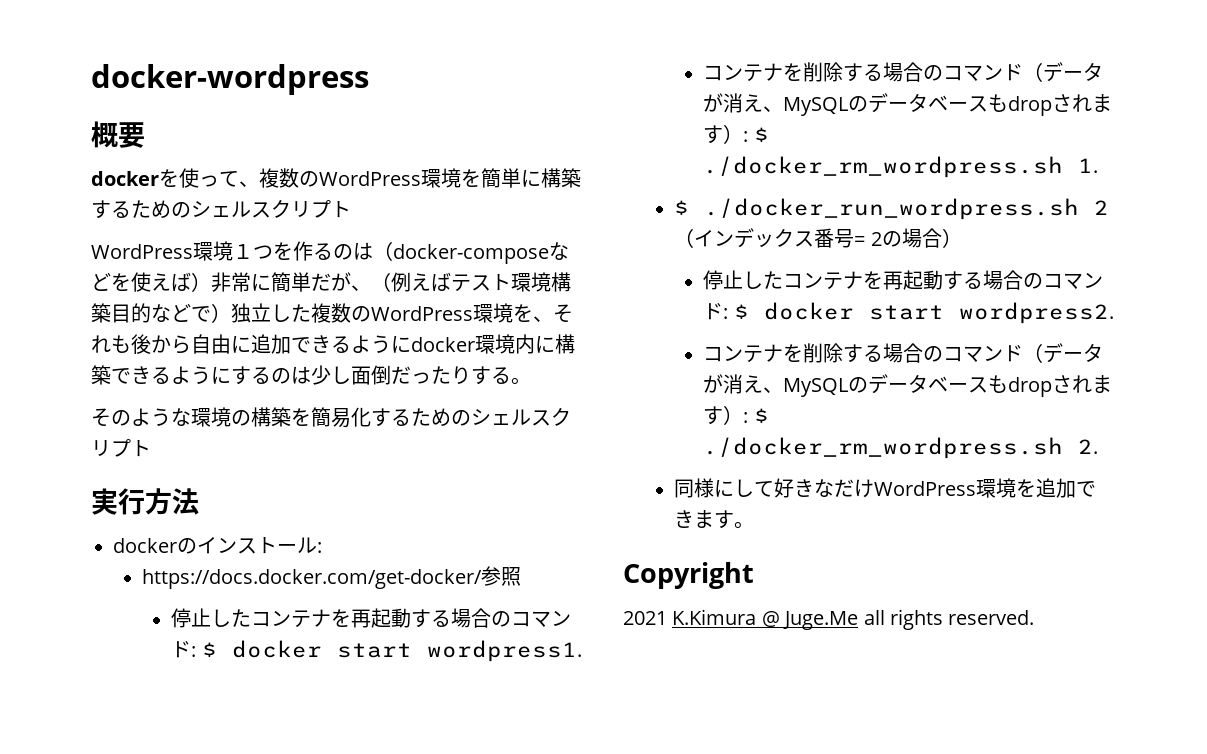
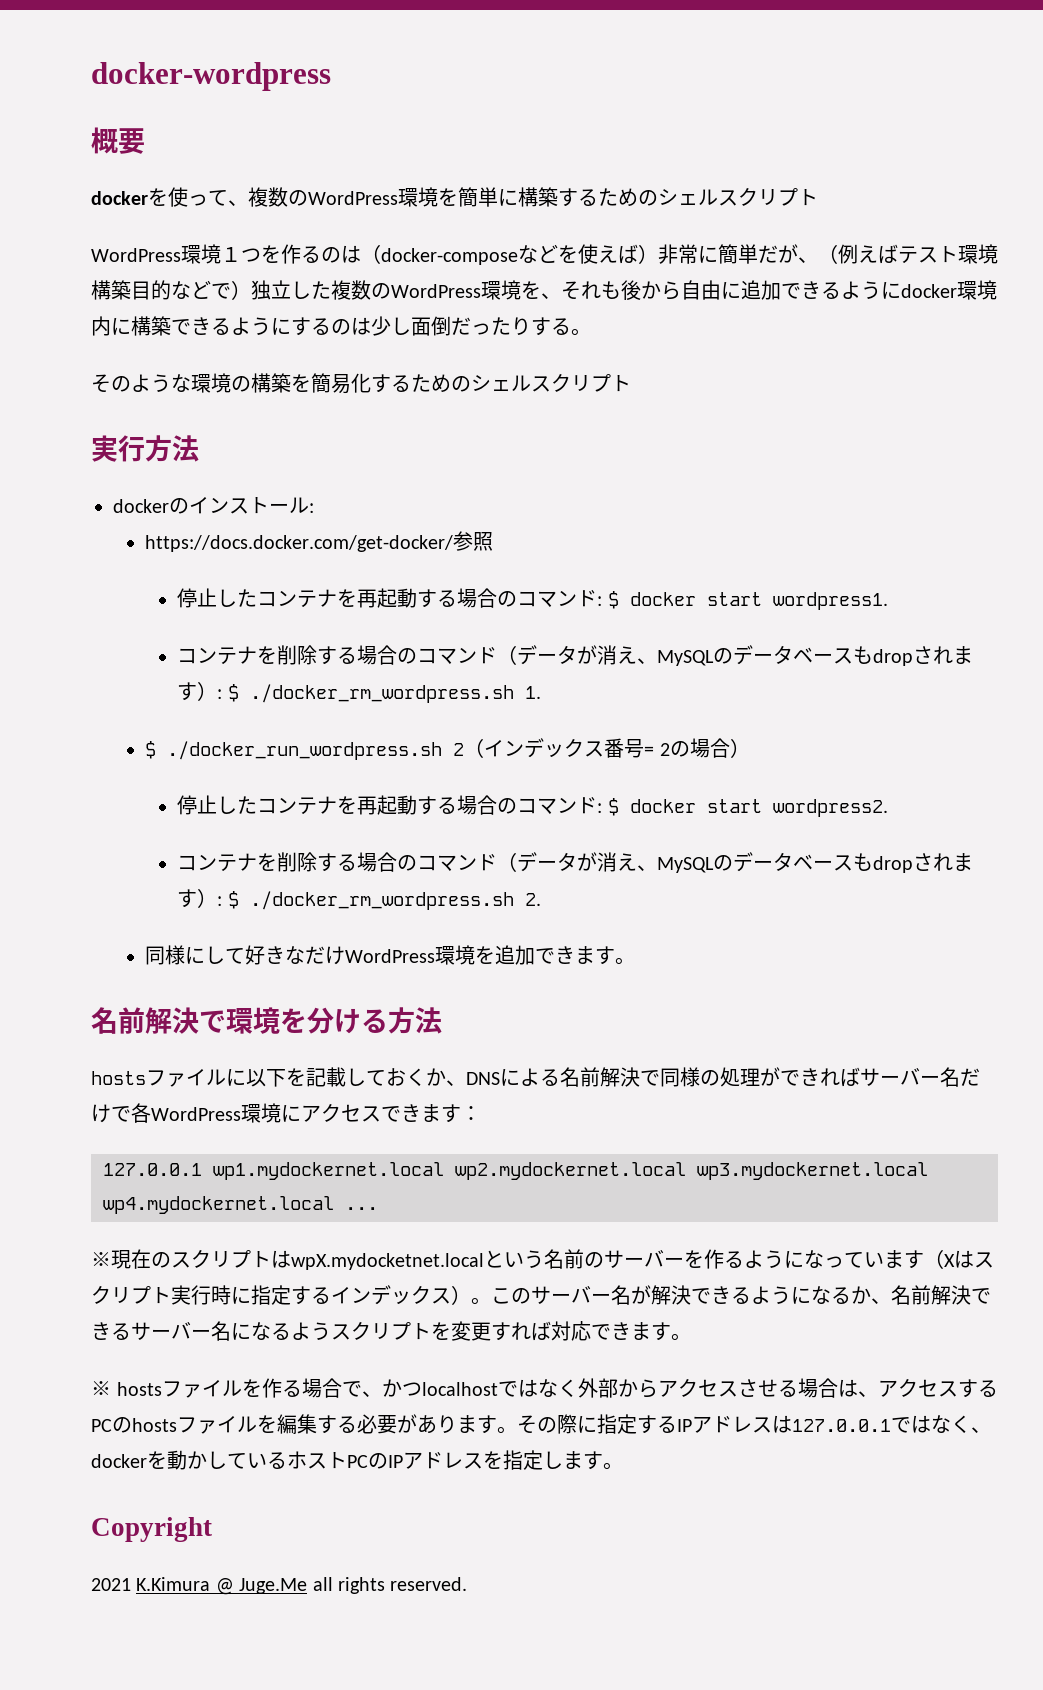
+ 名前解決で環境を分ける方法
+ hostsファイルに以下を記載しておくか、DNSによる名前解決で同様の処理ができればサーバー名だけで各WordPress環境にアクセスできます：
+ 127.0.0.1 wp1.mydockernet.local wp2.mydockernet.local wp3.mydockernet.local wp4.mydockernet.local ...
+ ※現在のスクリプトはwpX.mydocketnet.localという名前のサーバーを作るようになっています（Xはスクリプト実行時に指定するインデックス）。このサーバー名が解決できるようになるか、名前解決できるサーバー名になるようスクリプトを変更すれば対応できます。
+ ※ hostsファイルを作る場合で、かつlocalhostではなく外部からアクセスさせる場合は、アクセスするPCのhostsファイルを編集する必要があります。その際に指定するIPアドレスは127.0.0.1ではなく、dockerを動かしているホストPCのIPアドレスを指定します。

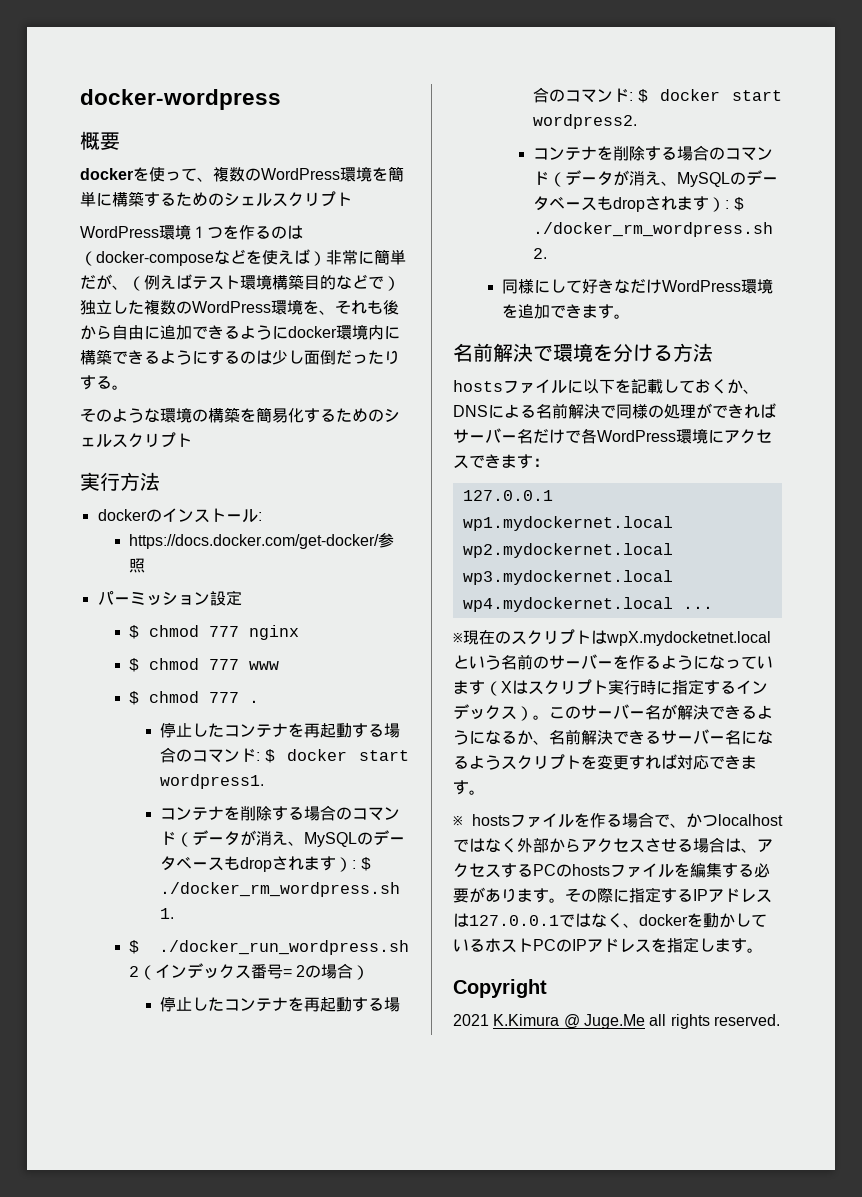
+ パーミッション設定
+ $ chmod 777 nginx
+ $ chmod 777 www
+ $ chmod 777 .

